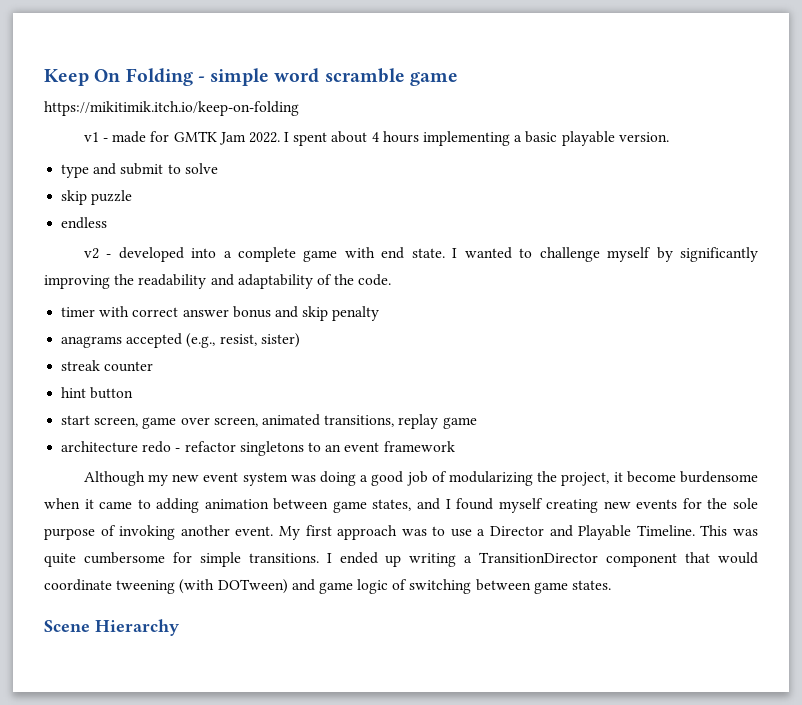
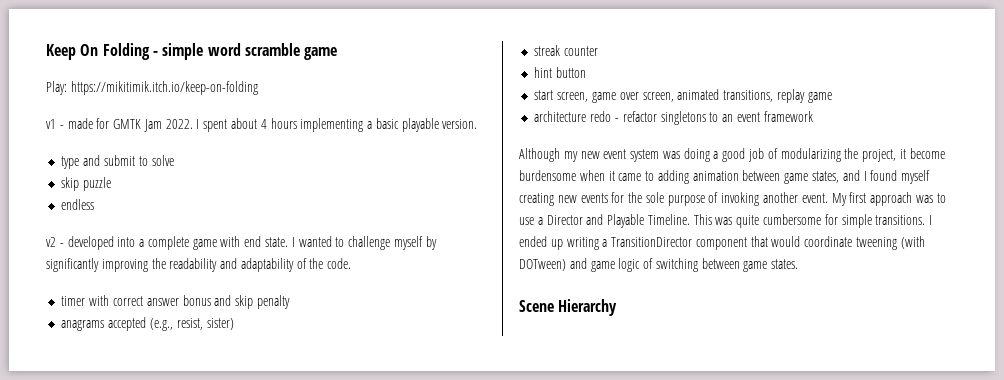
- https://mikitimik.itch.io/keep-on-folding
+ Play: https://mikitimik.itch.io/keep-on-folding

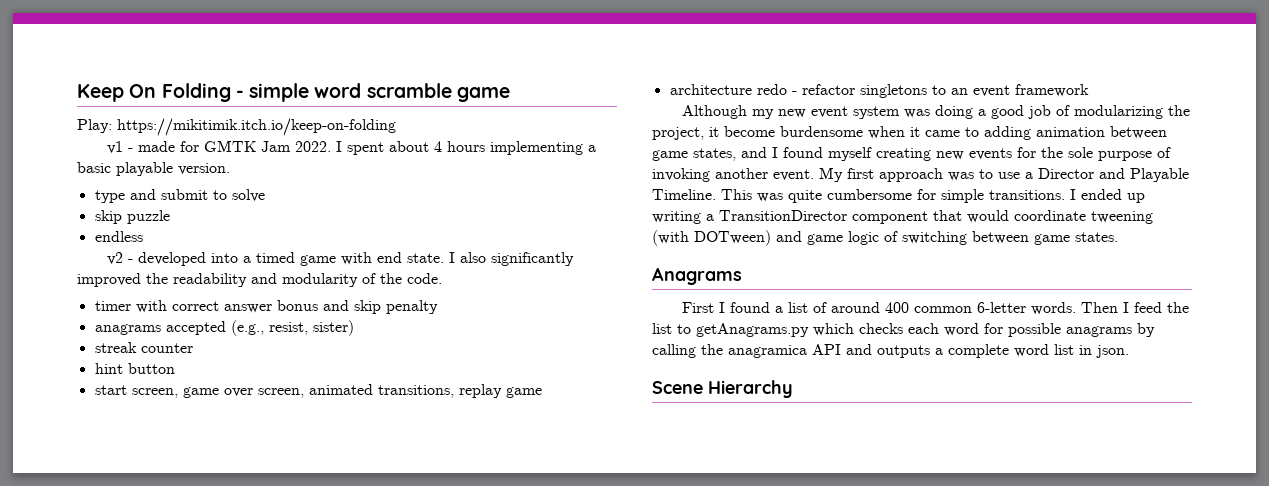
- v2 - developed into a complete game with end state.
+ v2 - developed into a timed game with end state.
- I wanted to challenge myself by significantly improving the readability and adaptability of the code.
+ I also significantly improved the readability and modularity of the code.
+ Anagrams
+ First I found a list of around 400 common 6-letter words. Then I feed the list to getAnagrams.py which checks each word for possible anagrams by calling the anagramica API and outputs a complete word list in json.

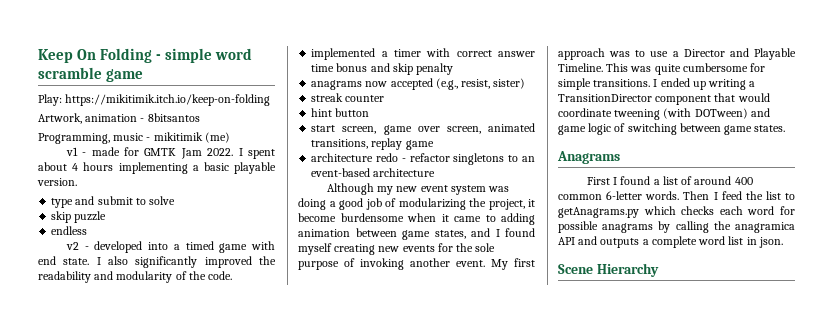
+ Artwork, animation - 8bitsantos
+ Programming, music - mikitimik (me)
- timer with correct answer bonus and skip penalty
+ implemented a timer with correct answer time bonus and skip penalty
- anagrams accepted (e.g., resist, sister)
+ anagrams now accepted (e.g., resist, sister)
- architecture redo - refactor singletons to an event framework
+ architecture redo - refactor singletons to an event-based architecture

